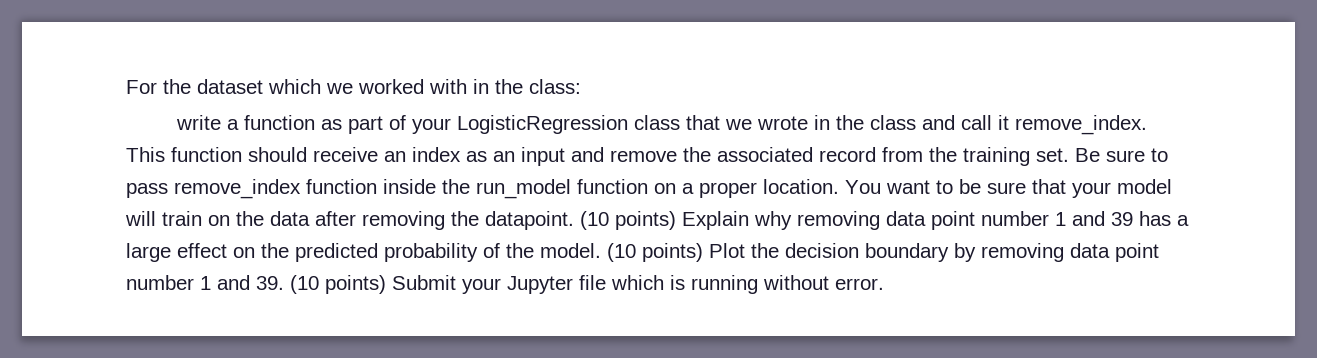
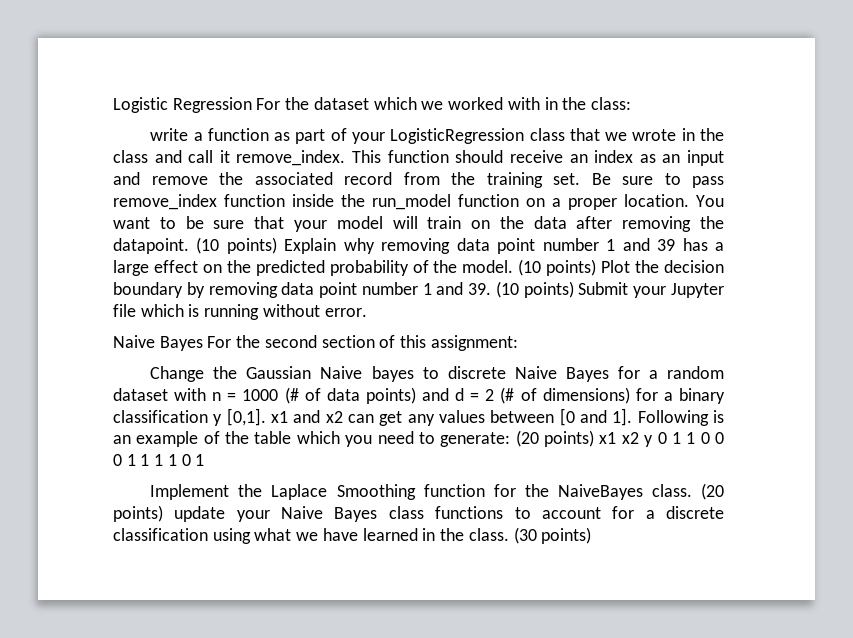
- For the dataset which we worked with in the class:
+ Logistic Regression For the dataset which we worked with in the class:
+ Naive Bayes For the second section of this assignment:
+ Change the Gaussian Naive bayes to discrete Naive Bayes for a random dataset with n = 1000 (# of data points) and d = 2 (# of dimensions) for a binary classification y [0,1]. x1 and x2 can get any values between [0 and 1]. Following is an example of the table which you need to generate: (20 points) x1 x2 y 0 1 1 0 0 0 1 1 1 1 0 1
+ Implement the Laplace Smoothing function for the NaiveBayes class. (20 points) update your Naive Bayes class functions to account for a discrete classification using what we have learned in the class. (30 points)

